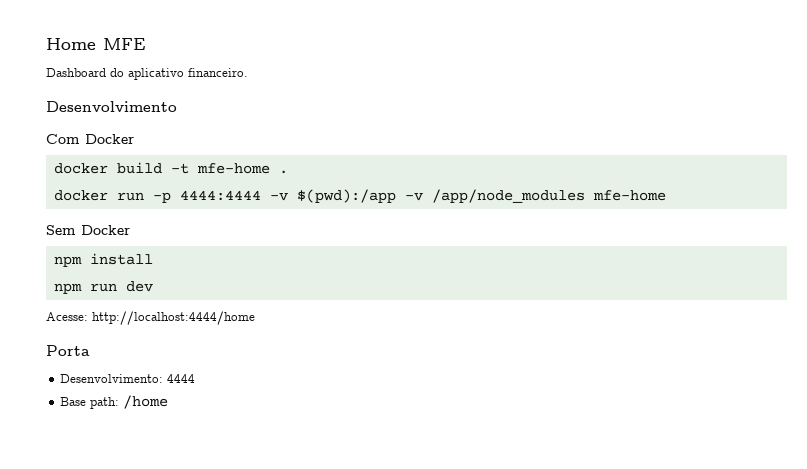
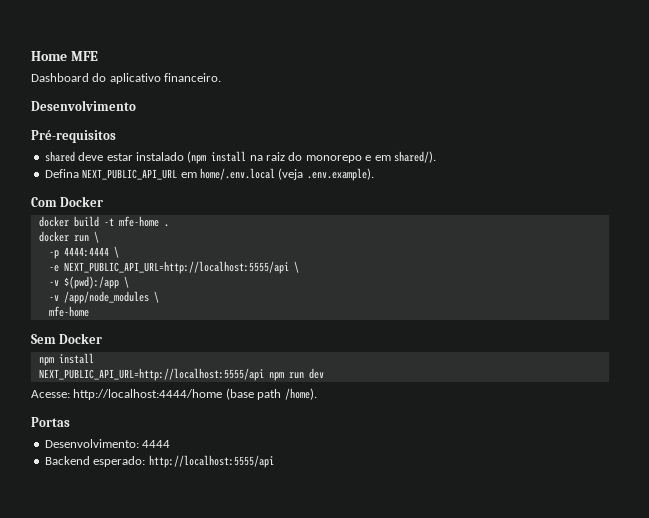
+ Pré-requisitos
+ shared deve estar instalado (npm install na raiz do monorepo e em shared/).
+ Defina NEXT_PUBLIC_API_URL em home/.env.local (veja .env.example).
- docker run -p 4444:4444 -v $(pwd):/app -v /app/node_modules mfe-home
+ docker run \
+ -p 4444:4444 \
+ -e NEXT_PUBLIC_API_URL=http://localhost:5555/api \
+ -v $(pwd):/app \
+ -v /app/node_modules \
+ mfe-home
- npm run dev
+ NEXT_PUBLIC_API_URL=http://localhost:5555/api npm run dev
- Acesse: http://localhost:4444/home
- Porta
+ Acesse: http://localhost:4444/home (base path /home).
+ Portas
- Base path: /home
+ Backend esperado: http://localhost:5555/api

